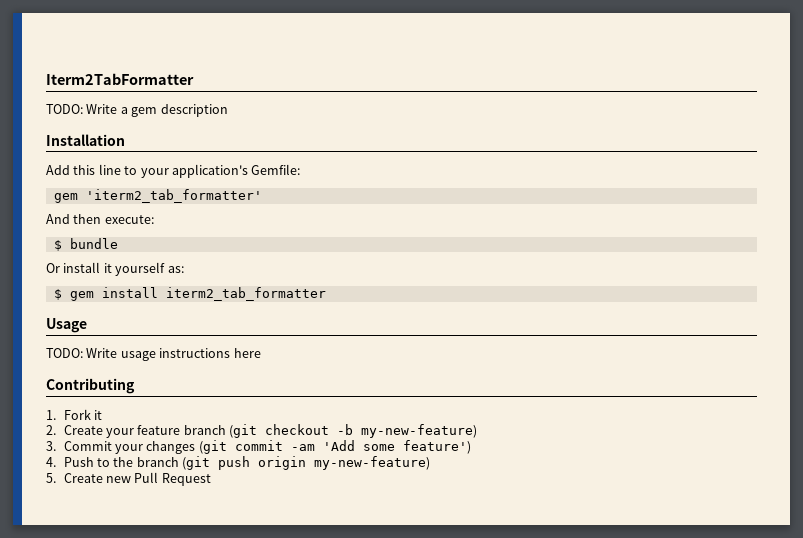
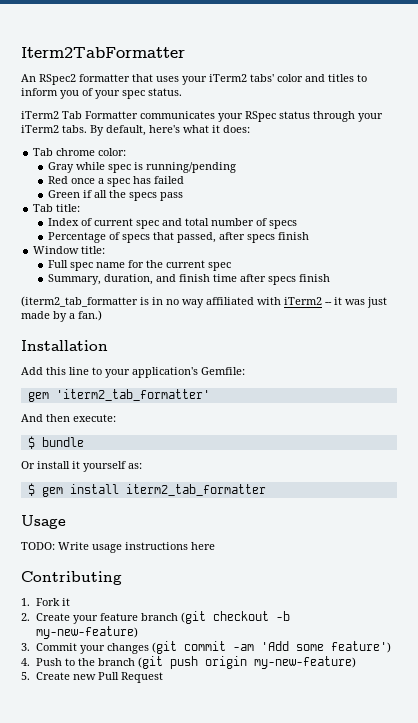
- TODO: Write a gem description
+ An RSpec2 formatter that uses your iTerm2 tabs' color and titles to inform you of your spec status.
+ iTerm2 Tab Formatter communicates your RSpec status through your iTerm2 tabs. By default, here's what it does:
+ Tab chrome color:
+ Gray while spec is running/pending
+ Red once a spec has failed
+ Green if all the specs pass
+ Tab title:
+ Index of current spec and total number of specs
+ Percentage of specs that passed, after specs finish
+ Window title:
+ Full spec name for the current spec
+ Summary, duration, and finish time after specs finish
+ (iterm2_tab_formatter is in no way affiliated with iTerm2 -- it was just made by a fan.)

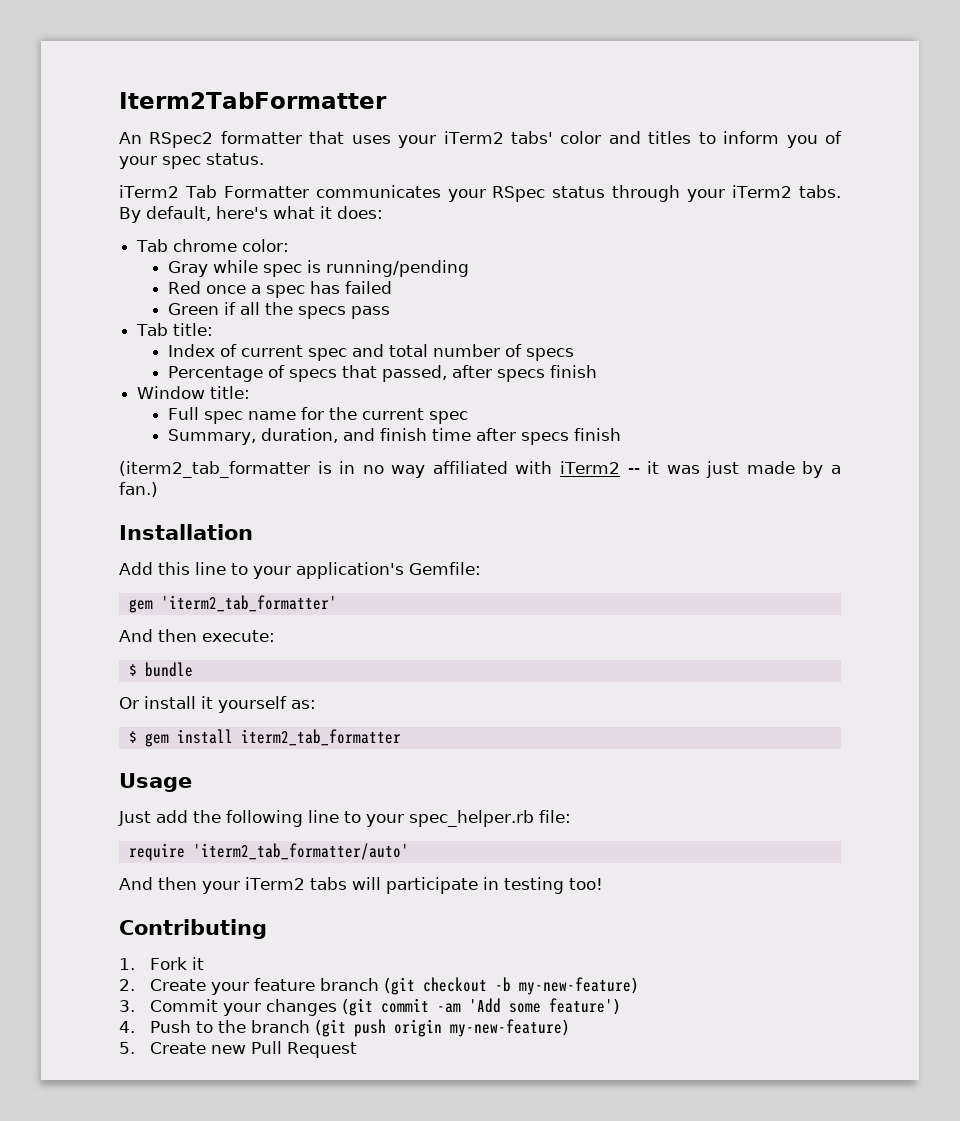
- TODO: Write usage instructions here
+ Just add the following line to your spec_helper.rb file:
+ require 'iterm2_tab_formatter/auto'
+ And then your iTerm2 tabs will participate in testing too!

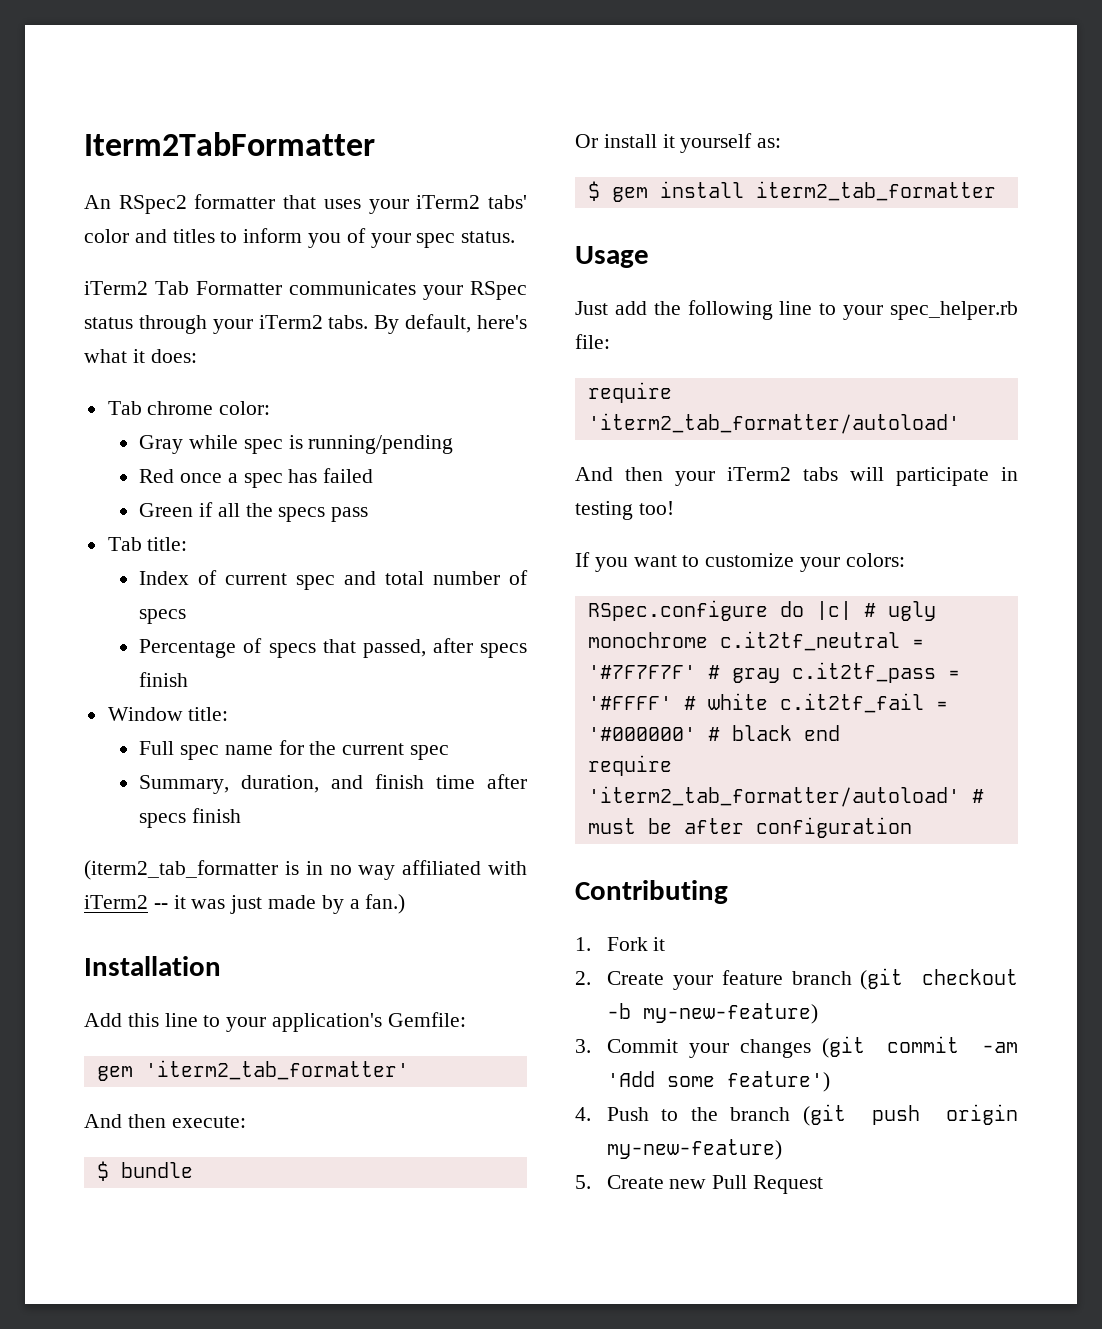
  Just add the following line to your spec_helper.rb file:
- require 'iterm2_tab_formatter/auto'
+ require 'iterm2_tab_formatter/autoload'
+ If you want to customize your colors:
+ RSpec.configure do |c| # ugly monochrome c.it2tf_neutral = '#7F7F7F' # gray c.it2tf_pass = '#FFFF' # white c.it2tf_fail = '#000000' # black end
+ require 'iterm2_tab_formatter/autoload' # must be after configuration

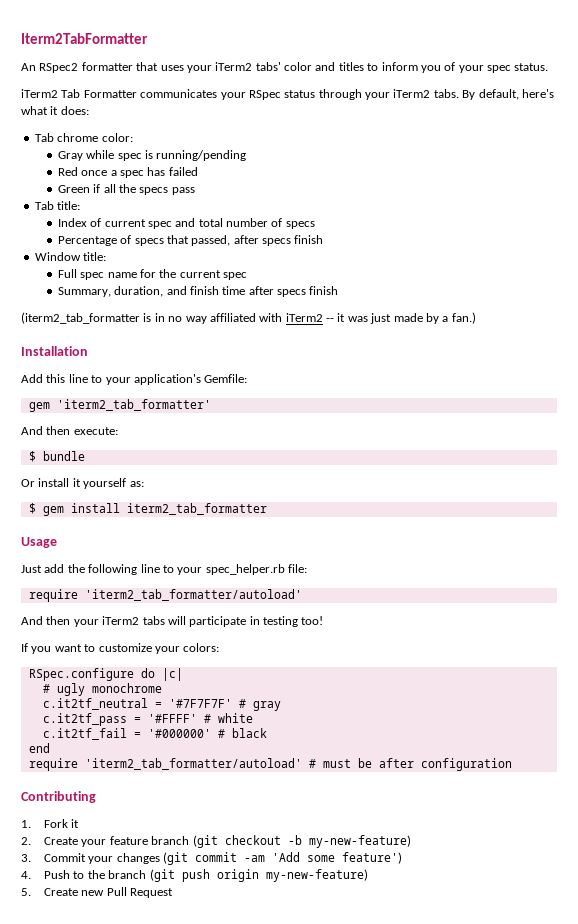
- RSpec.configure do |c| # ugly monochrome c.it2tf_neutral = '#7F7F7F' # gray c.it2tf_pass = '#FFFF' # white c.it2tf_fail = '#000000' # black end
+ RSpec.configure do |c|
+ # ugly monochrome
+ c.it2tf_neutral = '#7F7F7F' # gray
+ c.it2tf_pass = '#FFFF' # white
+ c.it2tf_fail = '#000000' # black
+ end

